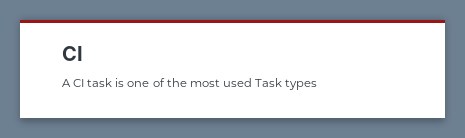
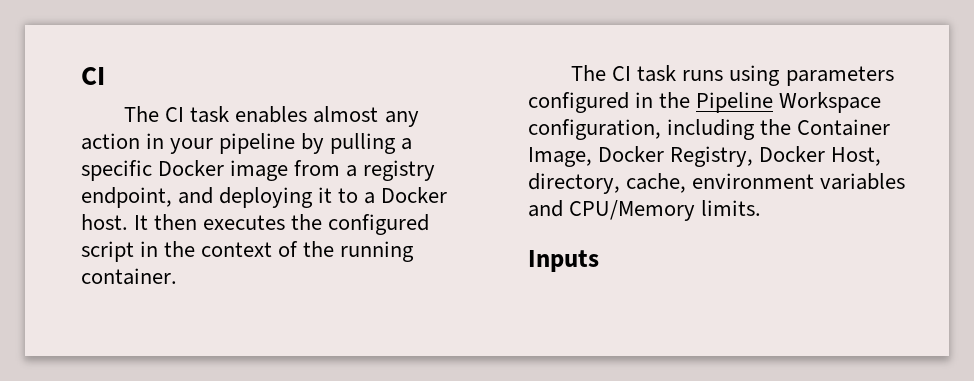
- A CI task is one of the most used Task types
+ The CI task enables almost any action in your pipeline by pulling a specific Docker image from a registry endpoint, and deploying it to a Docker host. It then executes the configured script in the context of the running container.
+ The CI task runs using parameters configured in the Pipeline Workspace configuration, including the Container Image, Docker Registry, Docker Host, directory, cache, environment variables and CPU/Memory limits.
+ Inputs

